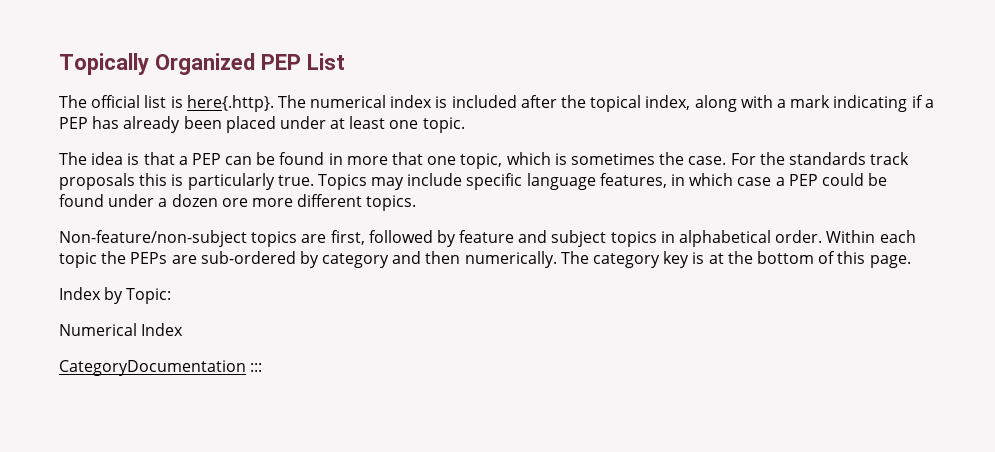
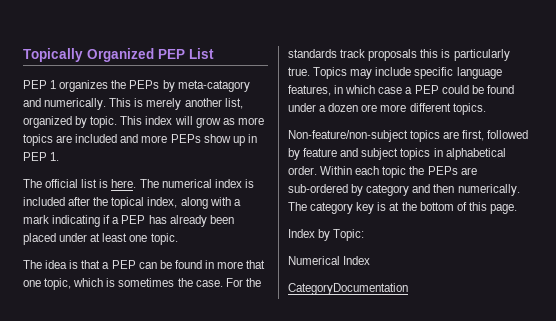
+ PEP 1 organizes the PEPs by meta-catagory and numerically. This is merely another list, organized by topic. This index will grow as more topics are included and more PEPs show up in PEP 1.
- The official list is here{.http}. The numerical index is included after the topical index, along with a mark indicating if a PEP has already been placed under at least one topic.
+ The official list is here. The numerical index is included after the topical index, along with a mark indicating if a PEP has already been placed under at least one topic.
- CategoryDocumentation :::
+ CategoryDocumentation

